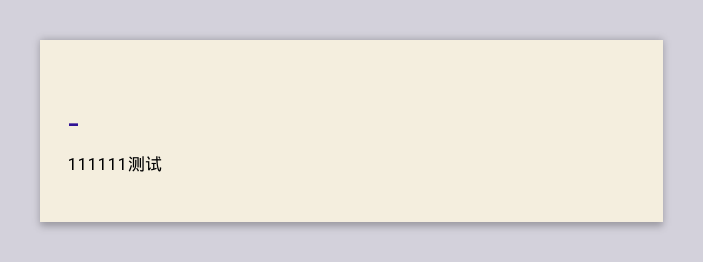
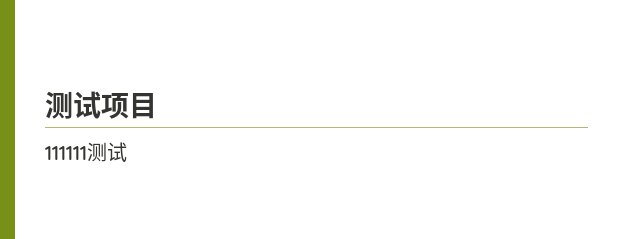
- -
+ 测试项目

